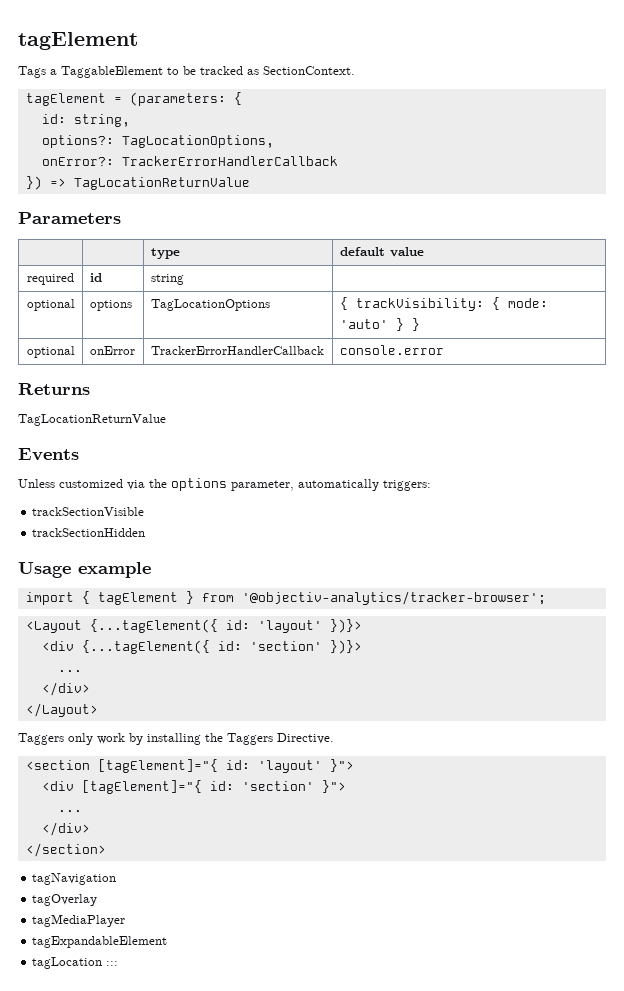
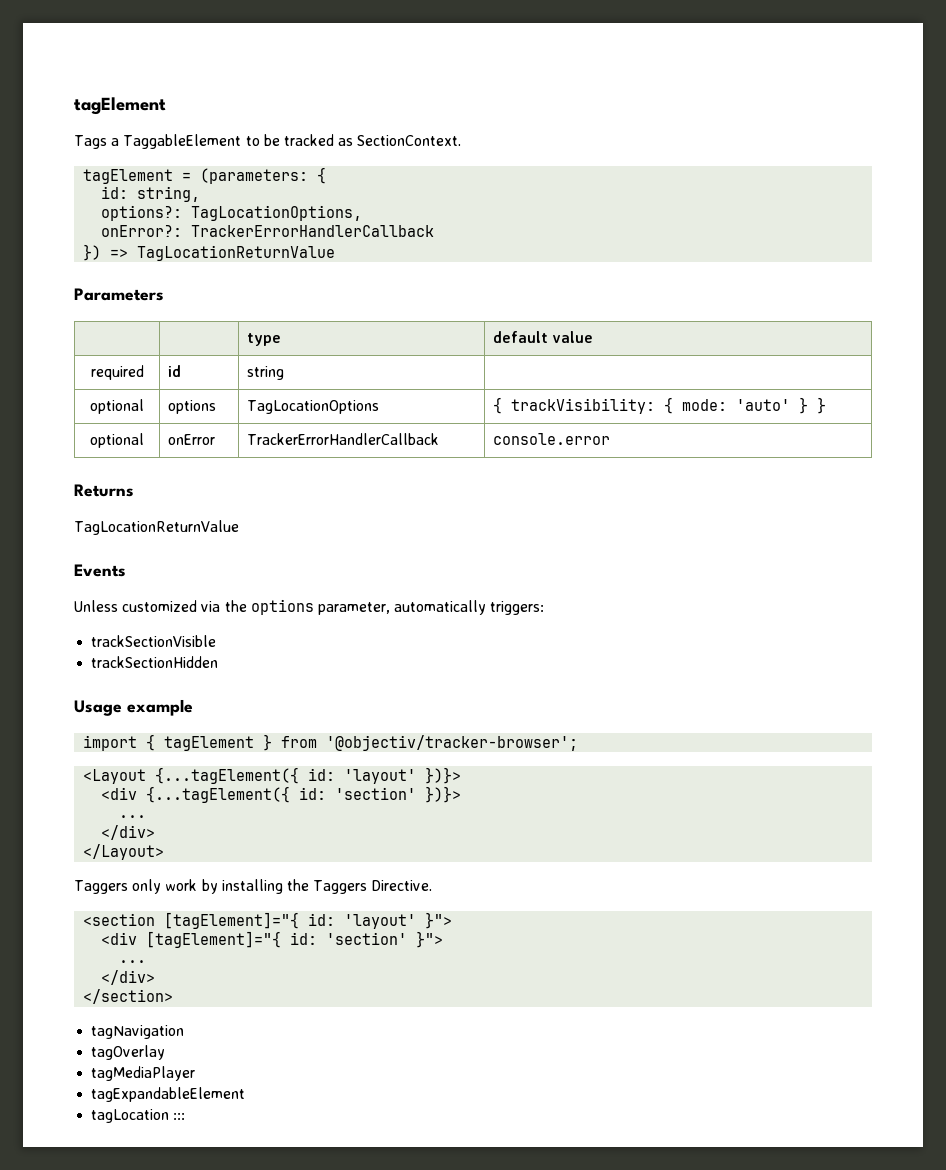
- import { tagElement } from '@objectiv-analytics/tracker-browser';
+ import { tagElement } from '@objectiv/tracker-browser';

